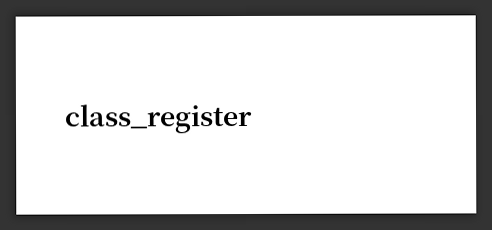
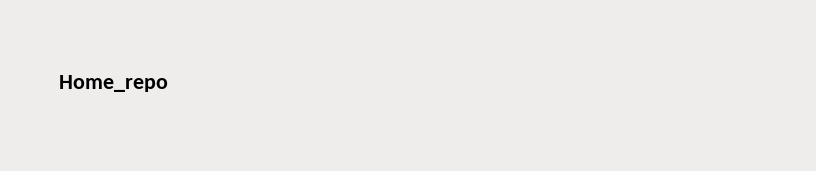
- class_register
+ Home_repo

